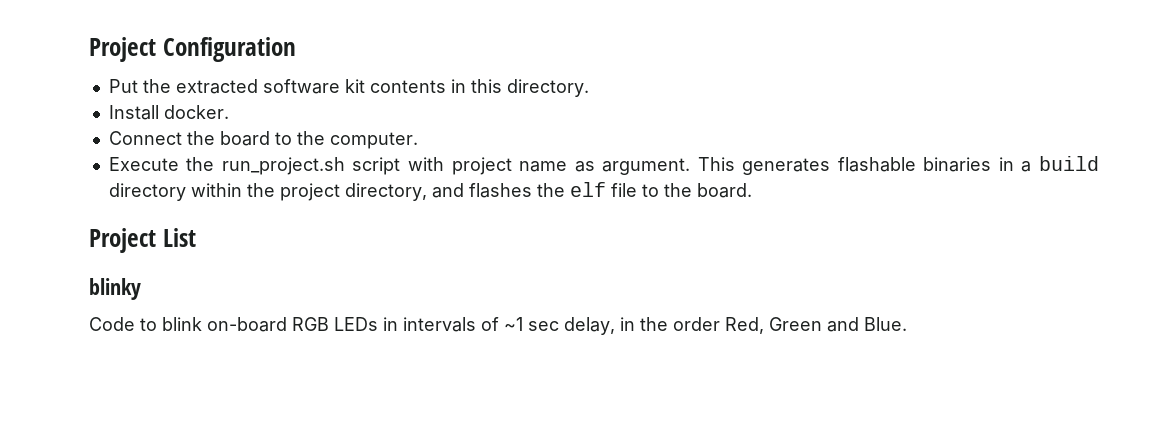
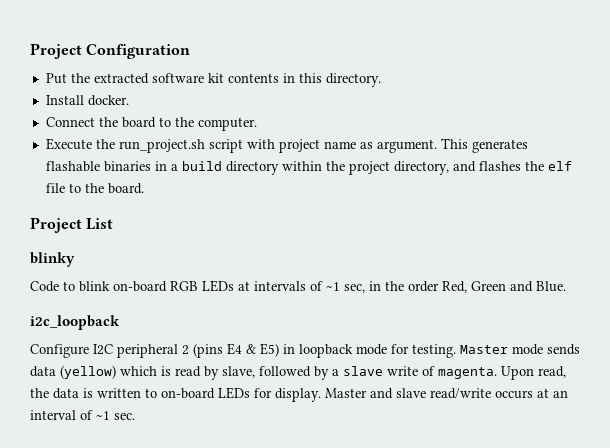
- Code to blink on-board RGB LEDs in intervals of ~1 sec delay, in the order Red, Green and Blue.
+ Code to blink on-board RGB LEDs at intervals of ~1 sec, in the order Red, Green and Blue.
+ i2c_loopback
+ Configure I2C peripheral 2 (pins E4 & E5) in loopback mode for testing. Master mode sends data (yellow) which is read by slave, followed by a slave write of magenta. Upon read, the data is written to on-board LEDs for display. Master and slave read/write occurs at an interval of ~1 sec.

